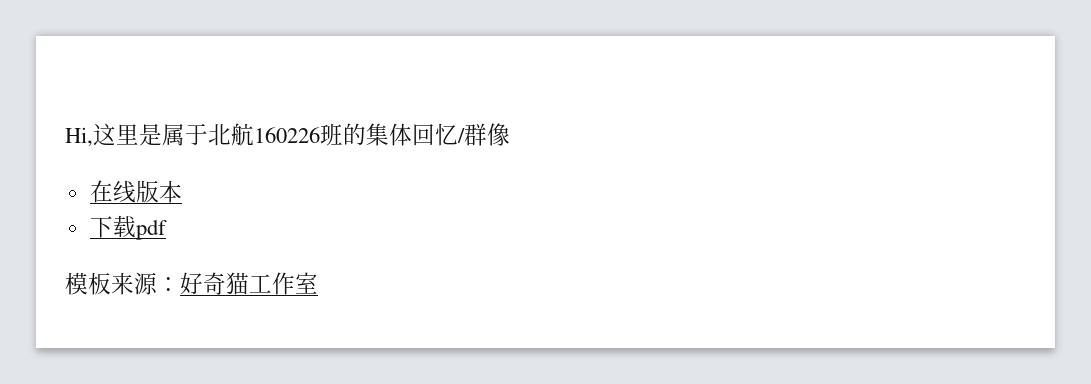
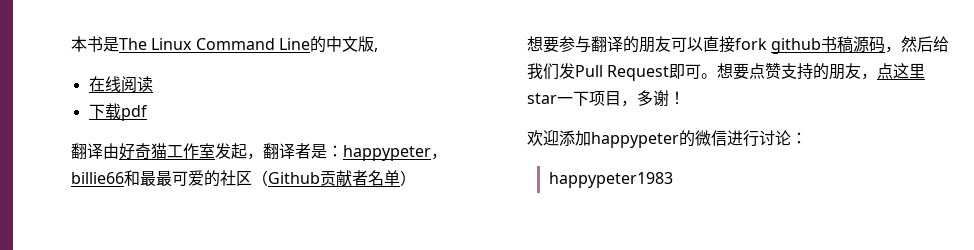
- Hi,这里是属于北航160226班的集体回忆/群像
+ 本书是The Linux Command Line的中文版,
- 在线版本
+ 在线阅读
- 模板来源：好奇猫工作室
+ 翻译由好奇猫工作室发起，翻译者是：happypeter，billie66和最最可爱的社区（Github贡献者名单）
+ 想要参与翻译的朋友可以直接fork github书稿源码，然后给我们发Pull Request即可。想要点赞支持的朋友，点这里star一下项目，多谢！
+ 欢迎添加happypeter的微信进行讨论：
+ happypeter1983

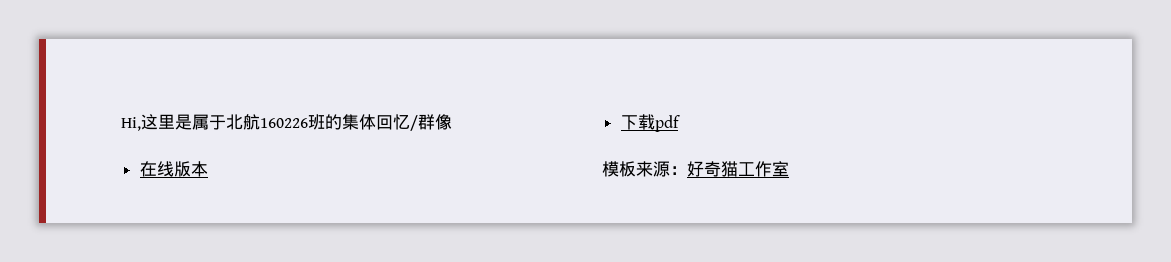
- 本书是The Linux Command Line的中文版,
+ Hi,这里是属于北航160226班的集体回忆/群像
- 在线阅读
+ 在线版本
- 翻译由好奇猫工作室发起，翻译者是：happypeter，billie66和最最可爱的社区（Github贡献者名单）
- 想要参与翻译的朋友可以直接fork github书稿源码，然后给我们发Pull Request即可。想要点赞支持的朋友，点这里star一下项目，多谢！
- 欢迎添加happypeter的微信进行讨论：
- happypeter1983
+ 模板来源：好奇猫工作室

